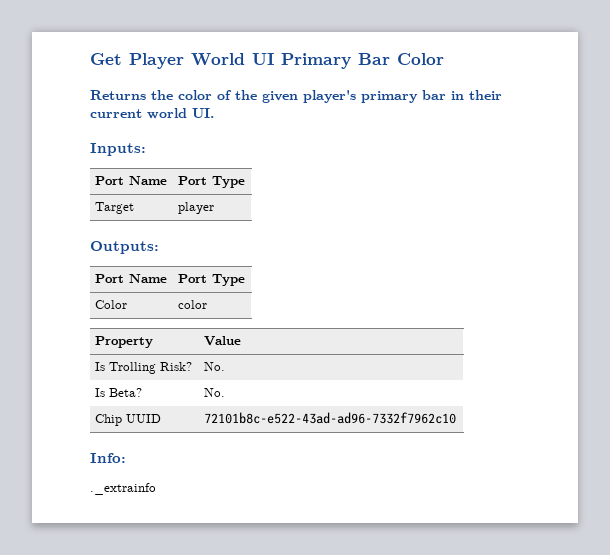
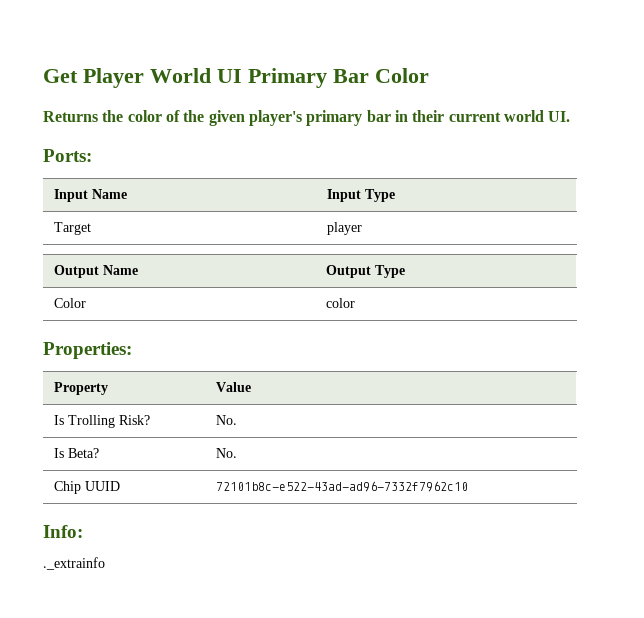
- Inputs:
- Port Name | Port Type
+ Ports:
+ Input Name | Input Type
- Outputs:
- Port Name | Port Type
+ Output Name | Output Type
+ Properties:

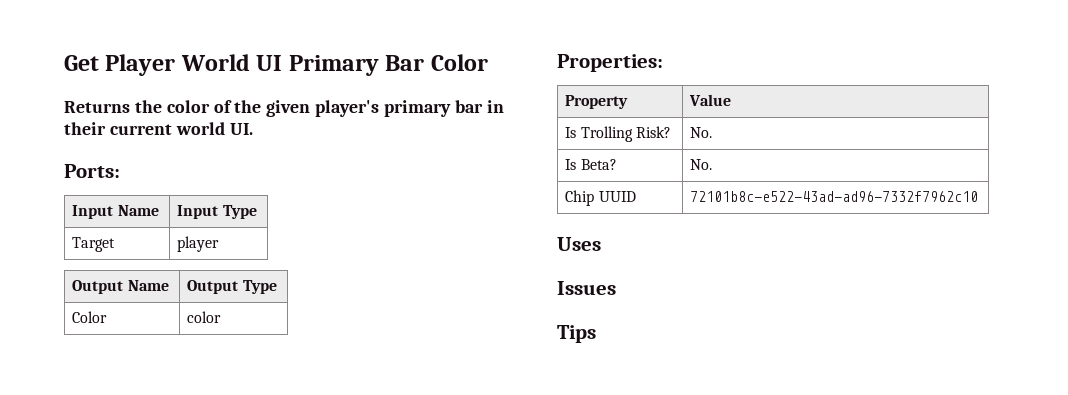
- Info:
- ._extrainfo
+ Uses
+ Issues
+ Tips

